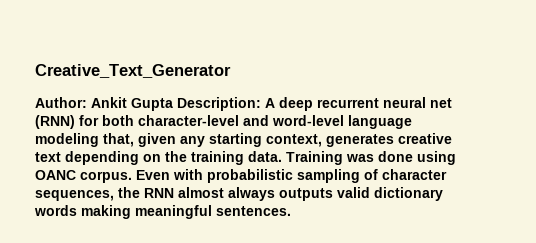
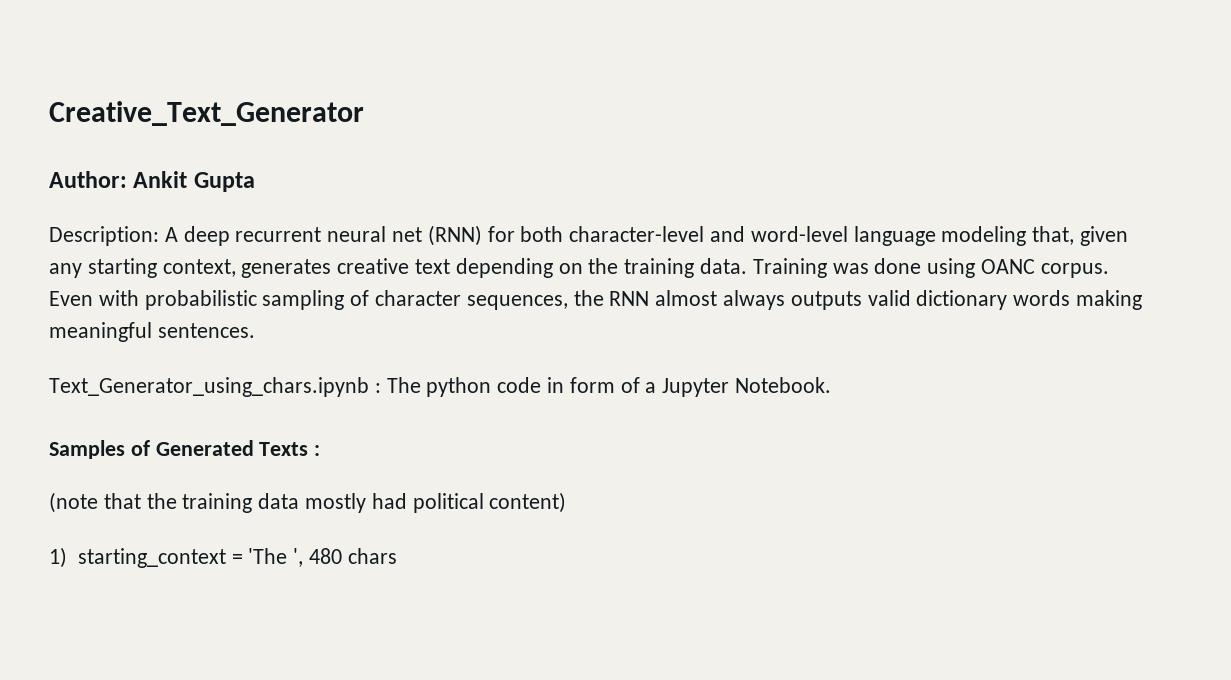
- Author: Ankit Gupta Description: A deep recurrent neural net (RNN) for both character-level and word-level language modeling that, given any starting context, generates creative text depending on the training data.
+ Author: Ankit Gupta
+ Description: A deep recurrent neural net (RNN) for both character-level and word-level language modeling that, given any starting context, generates creative text depending on the training data.
+ Text_Generator_using_chars.ipynb : The python code in form of a Jupyter Notebook.
+ Samples of Generated Texts :
+ (note that the training data mostly had political content)
+ 1) starting_context = 'The ', 480 chars

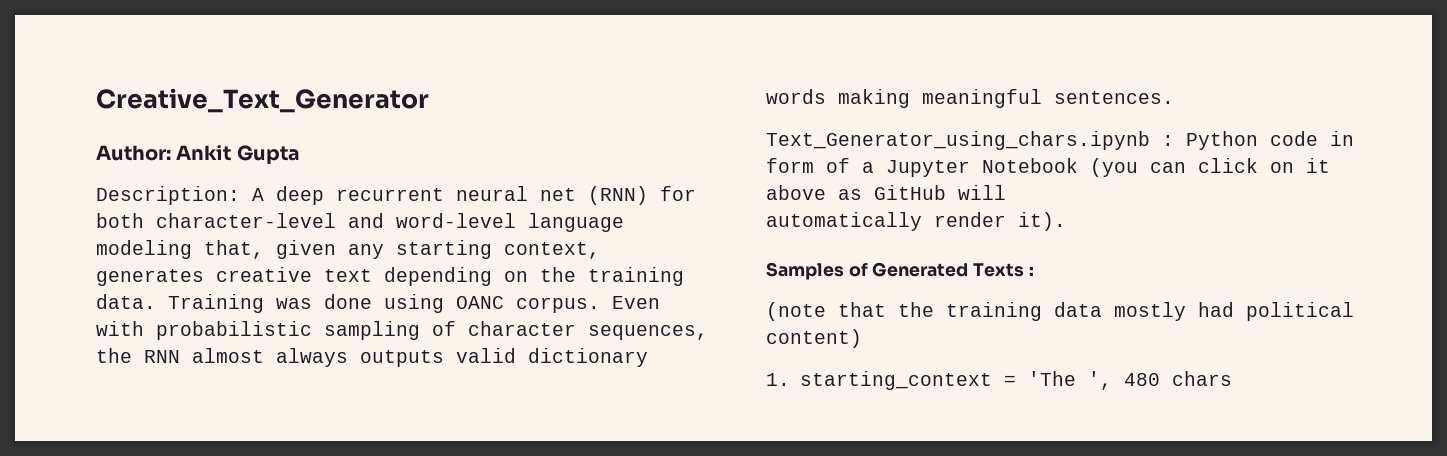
- Text_Generator_using_chars.ipynb : The python code in form of a Jupyter Notebook.
+ Text_Generator_using_chars.ipynb : Python code in form of a Jupyter Notebook (you can click on it above as GitHub will
+ automatically render it).
- 1) starting_context = 'The ', 480 chars
+ 1. starting_context = 'The ', 480 chars

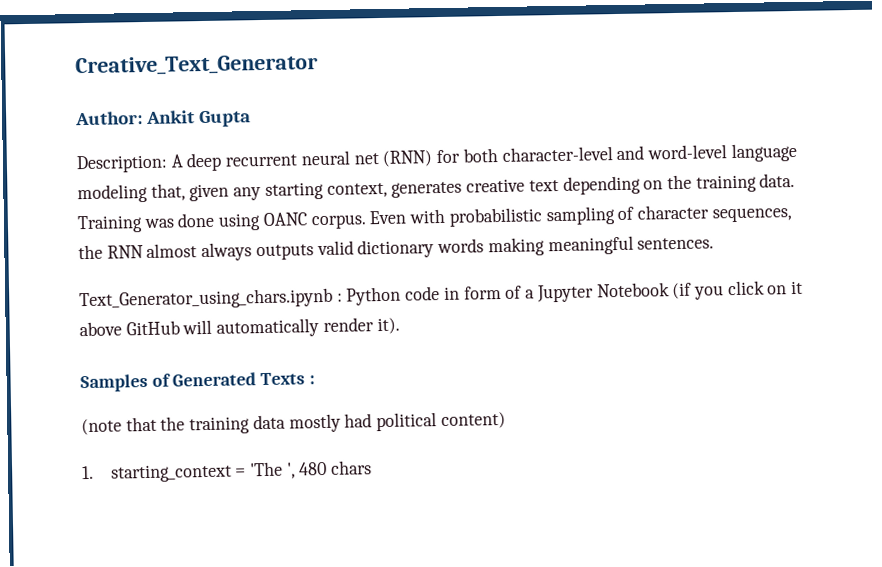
- Text_Generator_using_chars.ipynb : Python code in form of a Jupyter Notebook (you can click on it above as GitHub will
- automatically render it).
+ Text_Generator_using_chars.ipynb : Python code in form of a Jupyter Notebook (if you click on it above GitHub will automatically render it).

